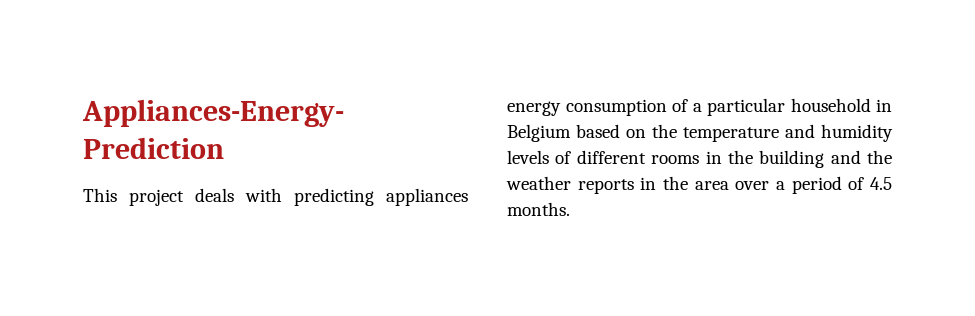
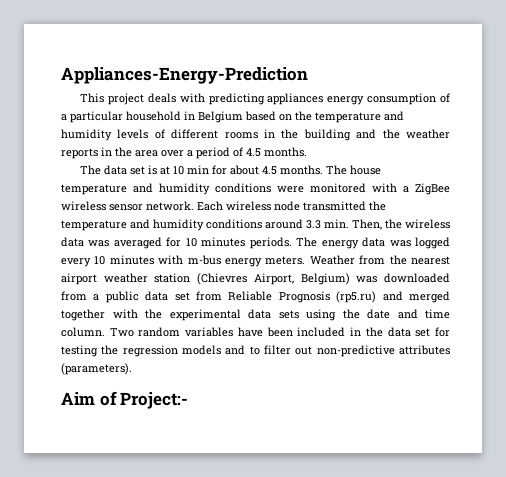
+ The data set is at 10 min for about 4.5 months. The house temperature and humidity conditions were monitored with a ZigBee wireless sensor network. Each wireless node transmitted the temperature and humidity conditions around 3.3 min. Then, the wireless data was averaged for 10 minutes periods. The energy data was logged every 10 minutes with m-bus energy meters. Weather from the nearest airport weather station (Chievres Airport, Belgium) was downloaded from a public data set from Reliable Prognosis (rp5.ru) and merged together with the experimental data sets using the date and time column. Two random variables have been included in the data set for testing the regression models and to filter out non-predictive attributes (parameters).
+ Aim of Project:-

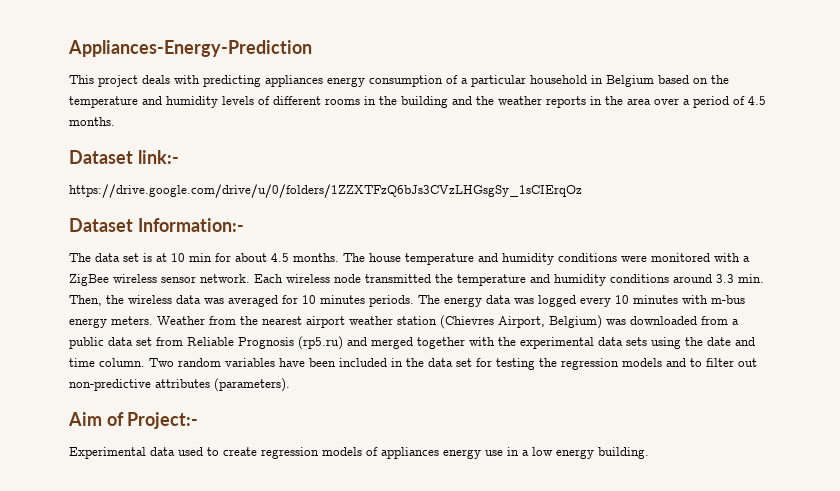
+ Dataset link:-
+ https://drive.google.com/drive/u/0/folders/1ZZXTFzQ6bJs3CVzLHGsgSy_1sCIErqOz
+ Dataset Information:-
+ Experimental data used to create regression models of appliances energy use in a low energy building.

